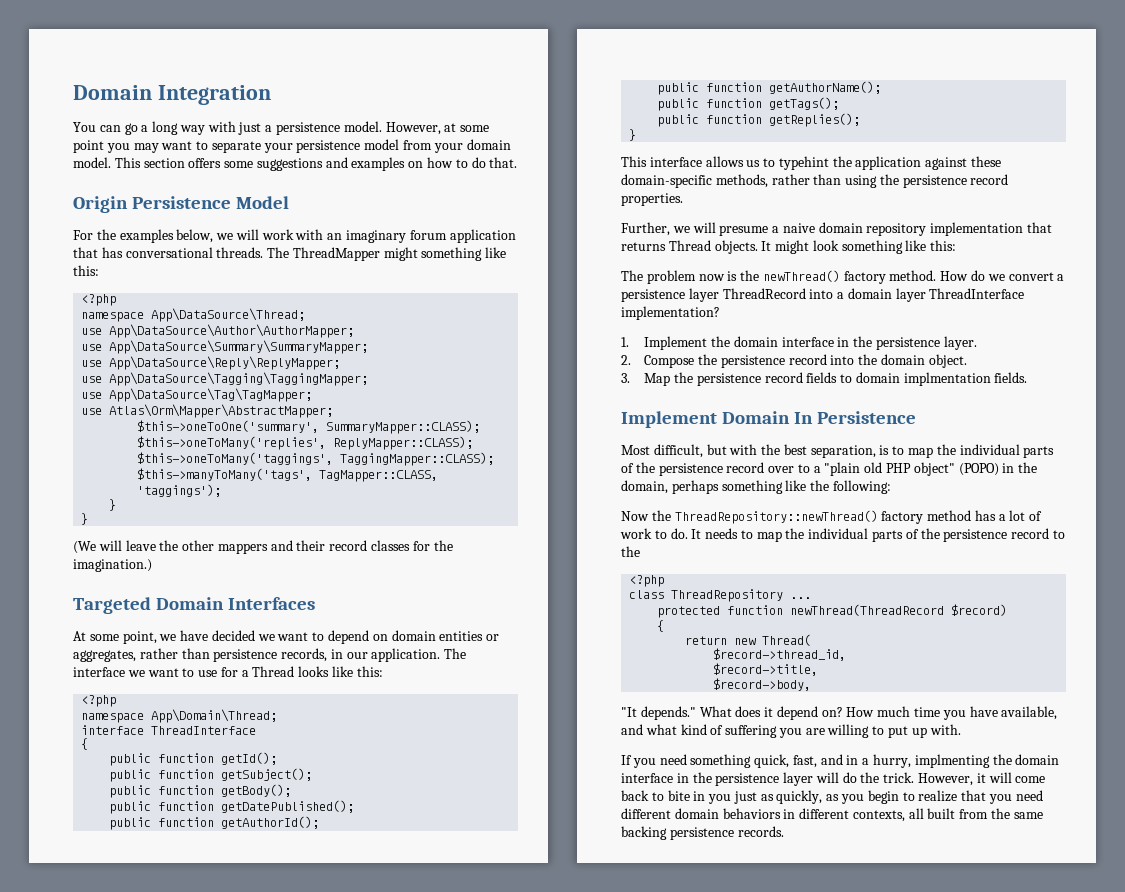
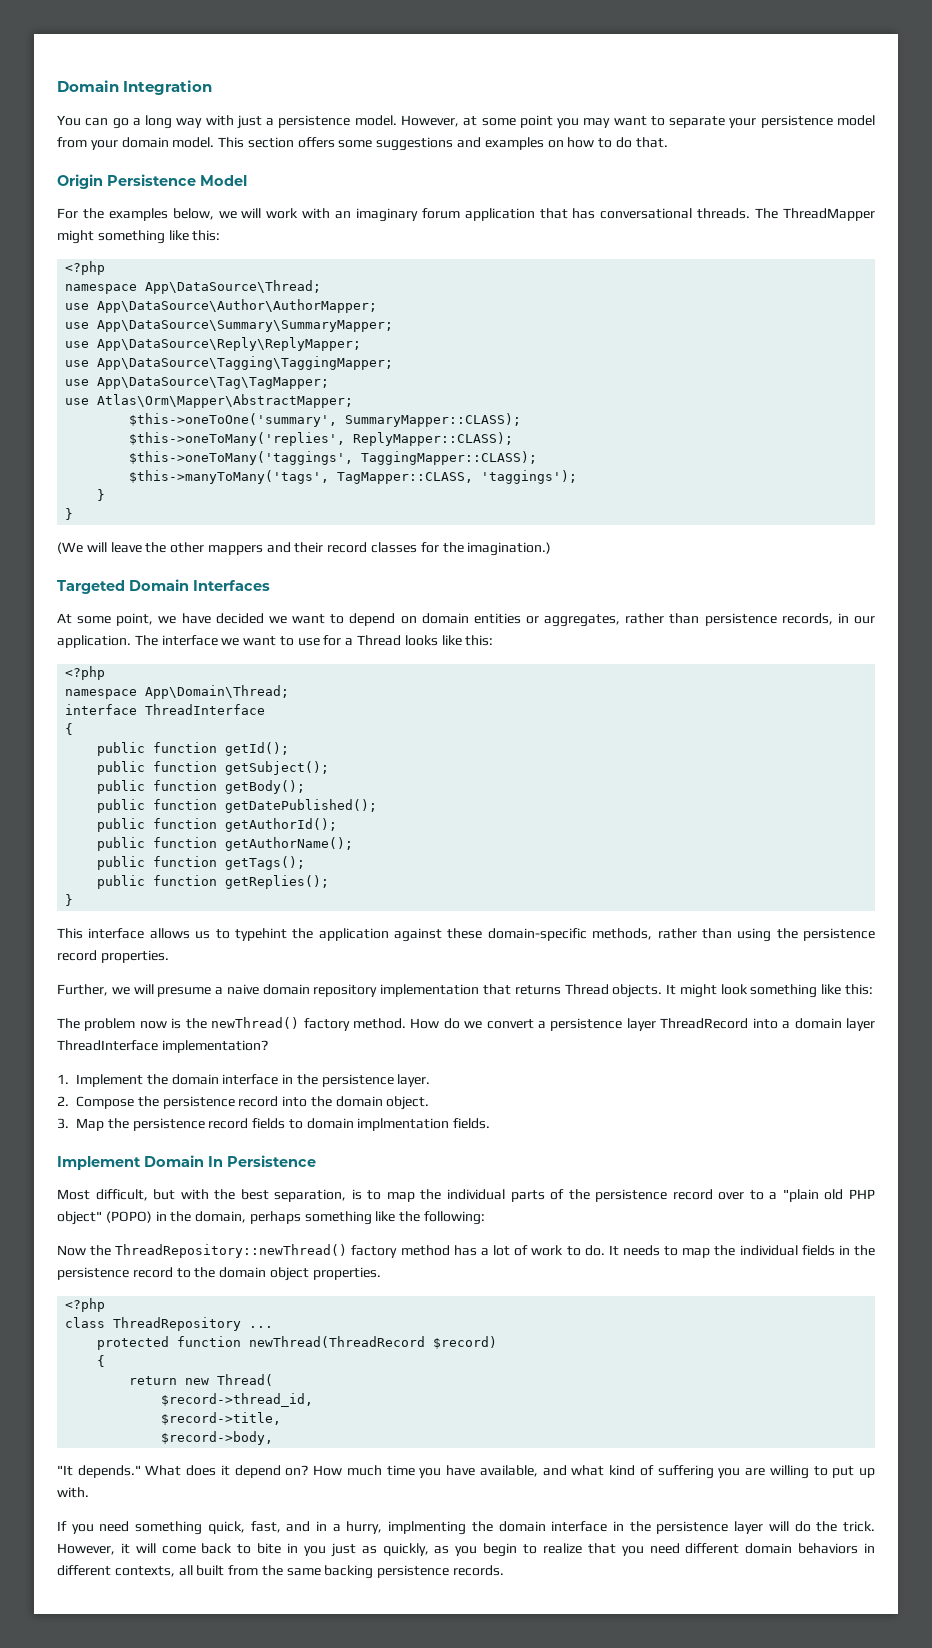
- It needs to map the individual parts of the persistence record to the
+ It needs to map the individual fields in the persistence record to the domain object properties.

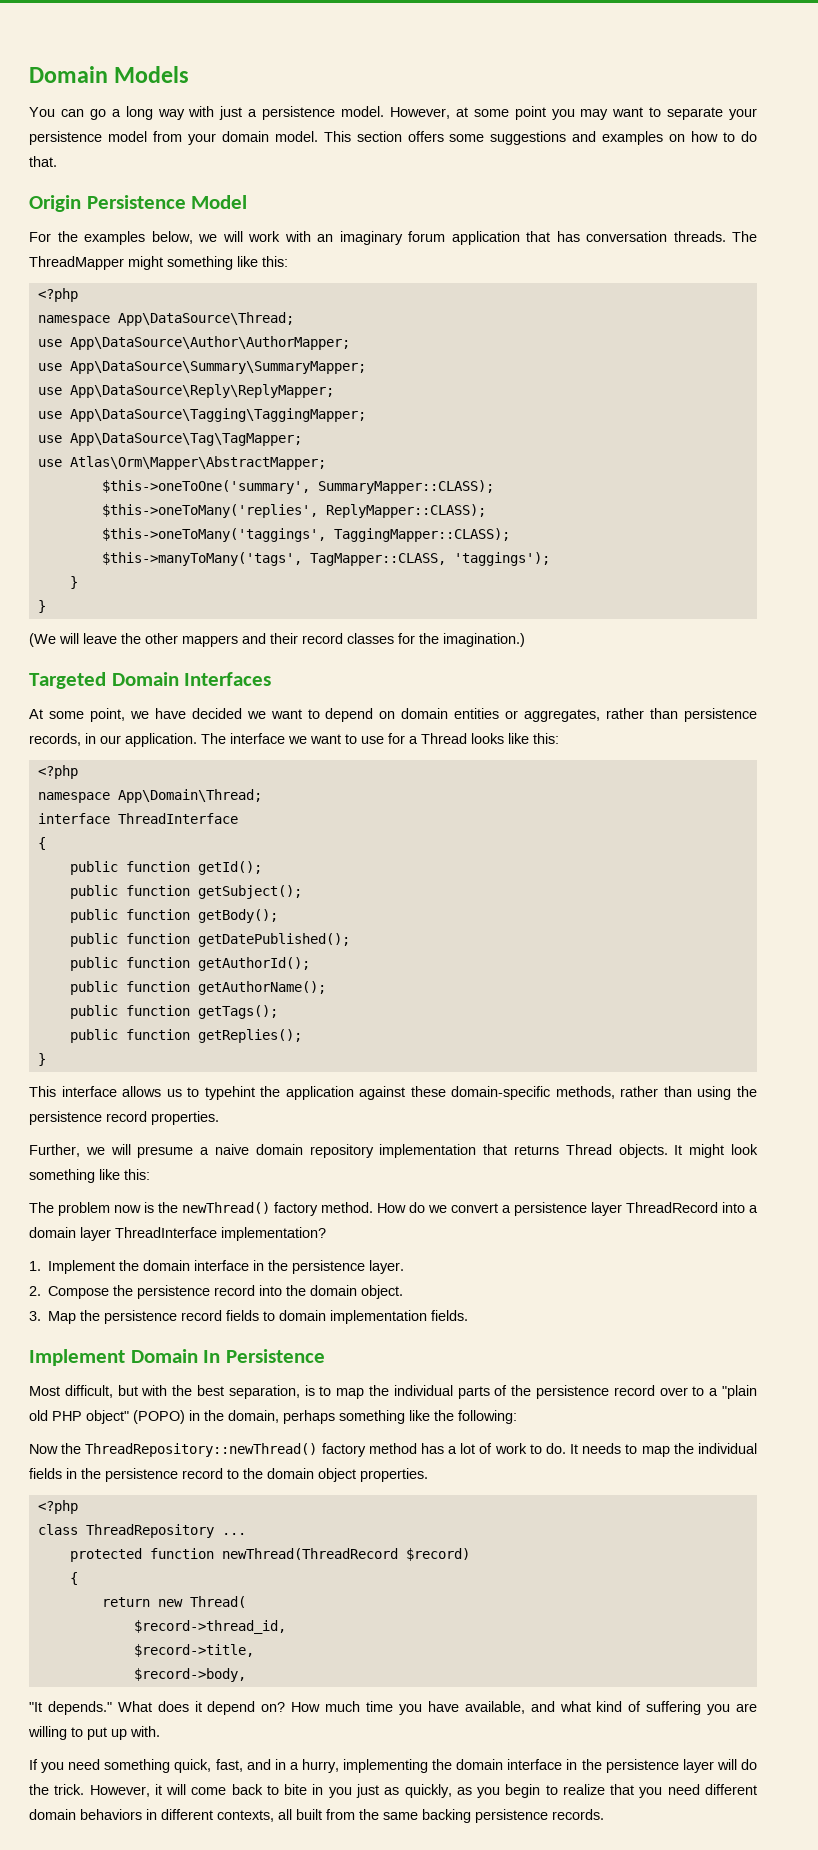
- Domain Integration
+ Domain Models
- For the examples below, we will work with an imaginary forum application that has conversational threads.
+ For the examples below, we will work with an imaginary forum application that has conversation threads.
- 3. Map the persistence record fields to domain implmentation fields.
+ 3. Map the persistence record fields to domain implementation fields.
- If you need something quick, fast, and in a hurry, implmenting the domain interface in the persistence layer will do the trick.
+ If you need something quick, fast, and in a hurry, implementing the domain interface in the persistence layer will do the trick.

